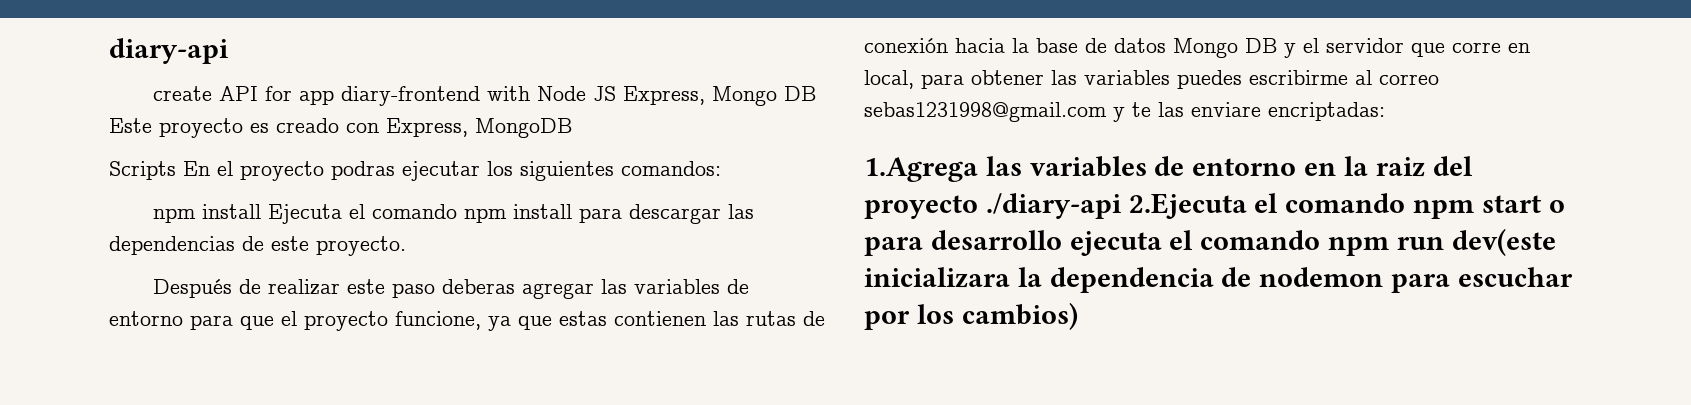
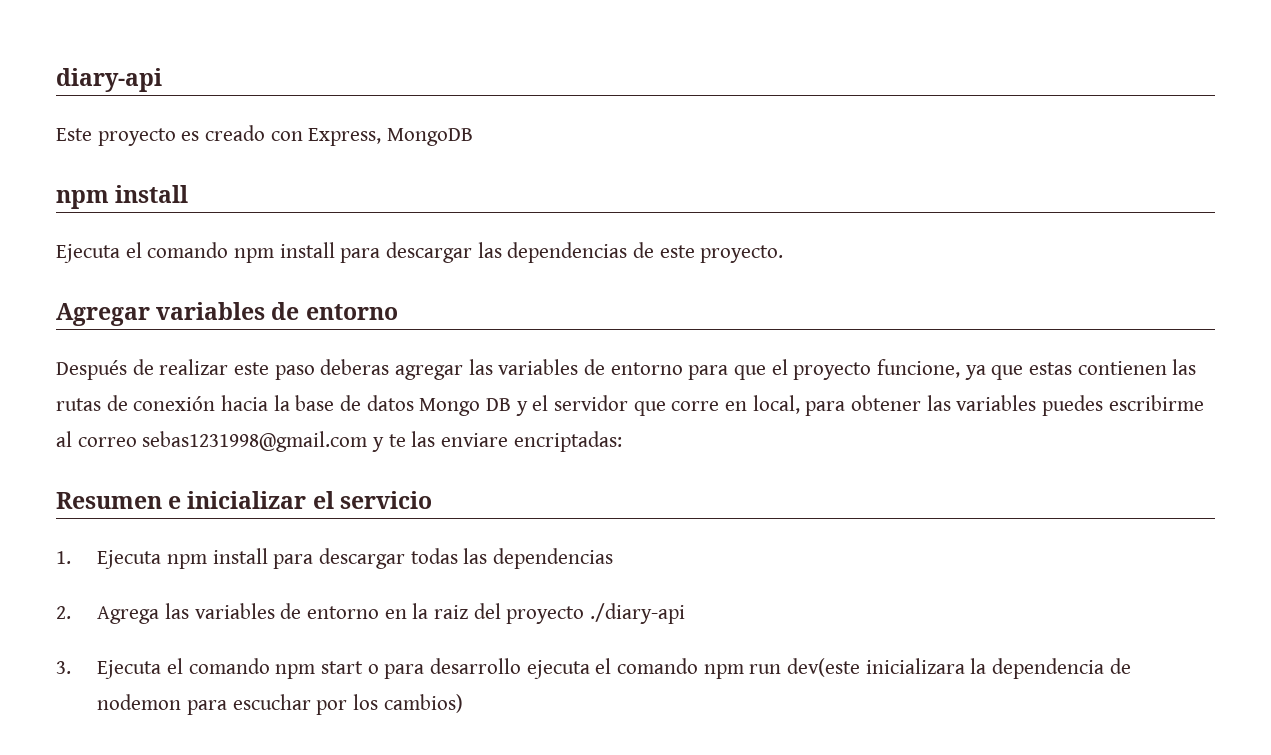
- create API for app diary-frontend with Node JS Express, Mongo DB Este proyecto es creado con Express, MongoDB
- Scripts En el proyecto podras ejecutar los siguientes comandos:
- npm install Ejecuta el comando npm install para descargar las dependencias de este proyecto.
+ Este proyecto es creado con Express, MongoDB
+ npm install
+ Ejecuta el comando npm install para descargar las dependencias de este proyecto.
+ Agregar variables de entorno
- 1.Agrega las variables de entorno en la raiz del proyecto ./diary-api 2.Ejecuta el comando npm start o para desarrollo ejecuta el comando npm run dev(este inicializara la dependencia de nodemon para escuchar por los cambios)
+ Resumen e inicializar el servicio
+ 1. Ejecuta npm install para descargar todas las dependencias
+ 2. Agrega las variables de entorno en la raiz del proyecto ./diary-api
+ 3. Ejecuta el comando npm start o para desarrollo ejecuta el comando npm run dev(este inicializara la dependencia de nodemon para escuchar por los cambios)

